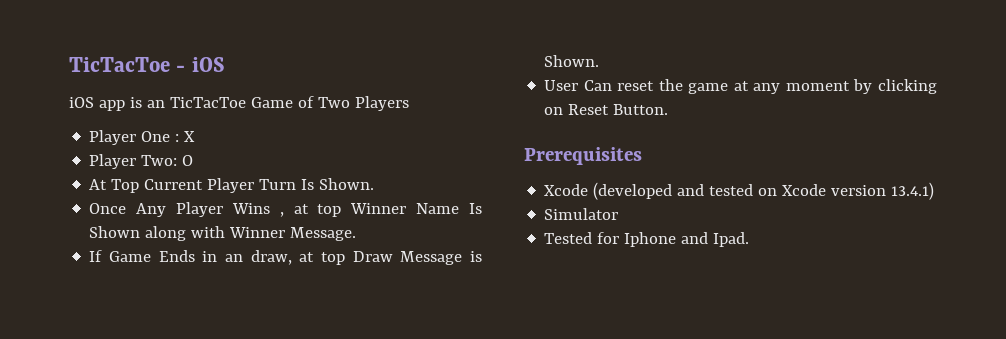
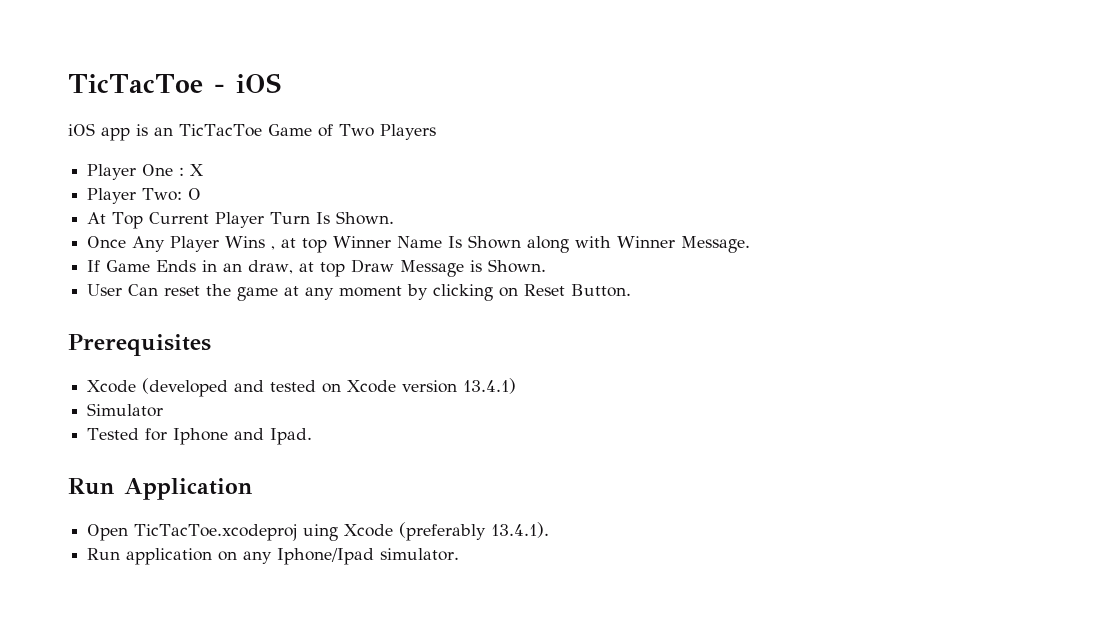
+ Run Application
+ Open TicTacToe.xcodeproj uing Xcode (preferably 13.4.1).
+ Run application on any Iphone/Ipad simulator.

